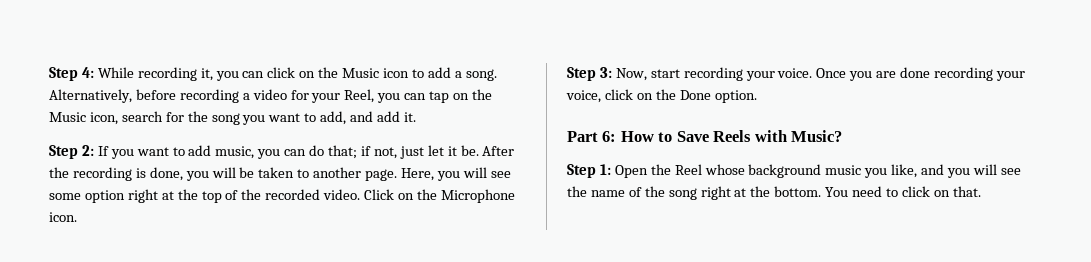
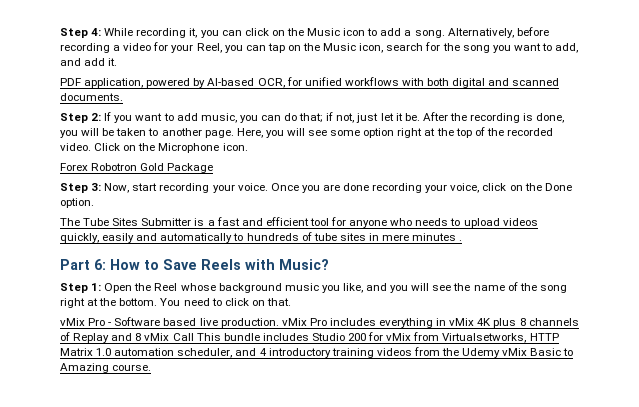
+ PDF application, powered by AI-based OCR, for unified workflows with both digital and scanned documents.
+ Forex Robotron Gold Package
+ The Tube Sites Submitter is a fast and efficient tool for anyone who needs to upload videos quickly, easily and automatically to hundreds of tube sites in mere minutes .
+ vMix Pro - Software based live production. vMix Pro includes everything in vMix 4K plus 8 channels of Replay and 8 vMix Call This bundle includes Studio 200 for vMix from Virtualsetworks, HTTP Matrix 1.0 automation scheduler, and 4 introductory training videos from the Udemy vMix Basic to Amazing course.

